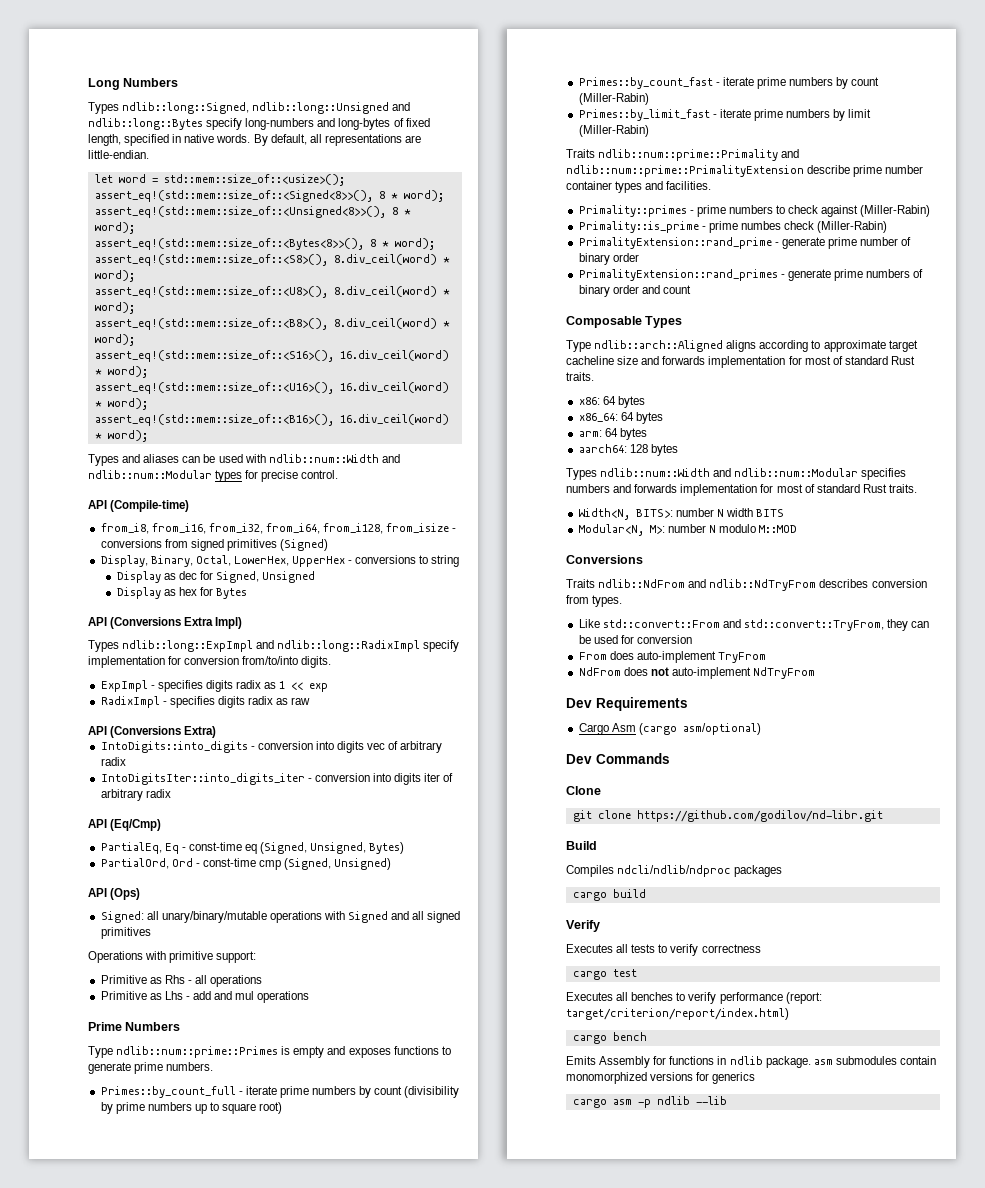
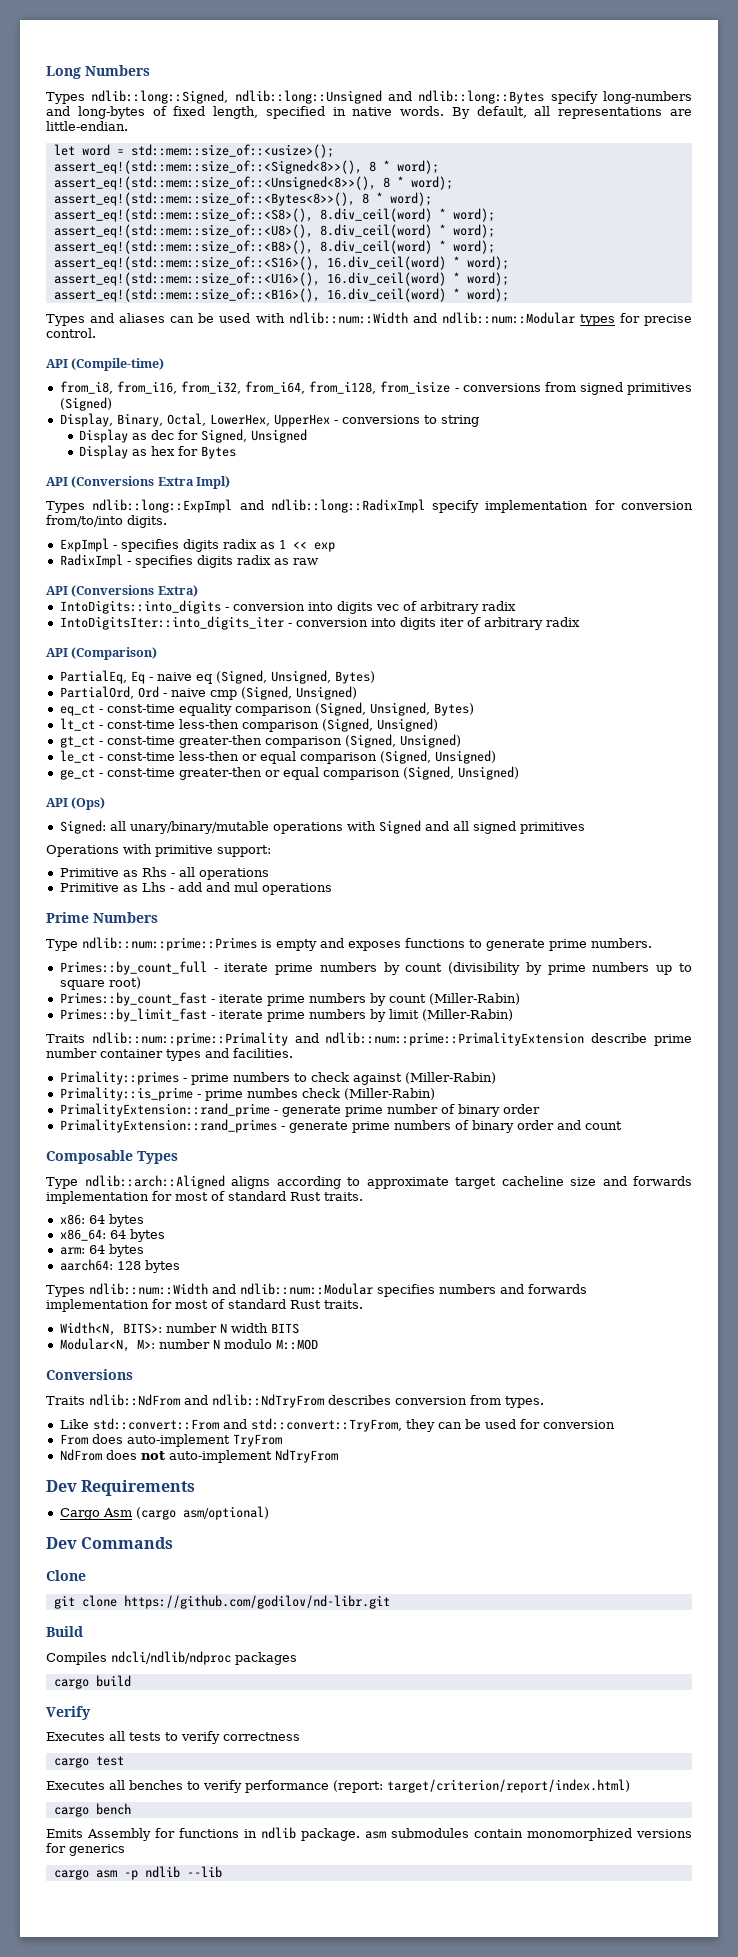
- API (Eq/Cmp)
+ API (Comparison)
- PartialEq, Eq - const-time eq (Signed, Unsigned, Bytes)
+ PartialEq, Eq - naive eq (Signed, Unsigned, Bytes)
- PartialOrd, Ord - const-time cmp (Signed, Unsigned)
+ PartialOrd, Ord - naive cmp (Signed, Unsigned)
+ eq_ct - const-time equality comparison (Signed, Unsigned, Bytes)
+ lt_ct - const-time less-then comparison (Signed, Unsigned)
+ gt_ct - const-time greater-then comparison (Signed, Unsigned)
+ le_ct - const-time less-then or equal comparison (Signed, Unsigned)
+ ge_ct - const-time greater-then or equal comparison (Signed, Unsigned)

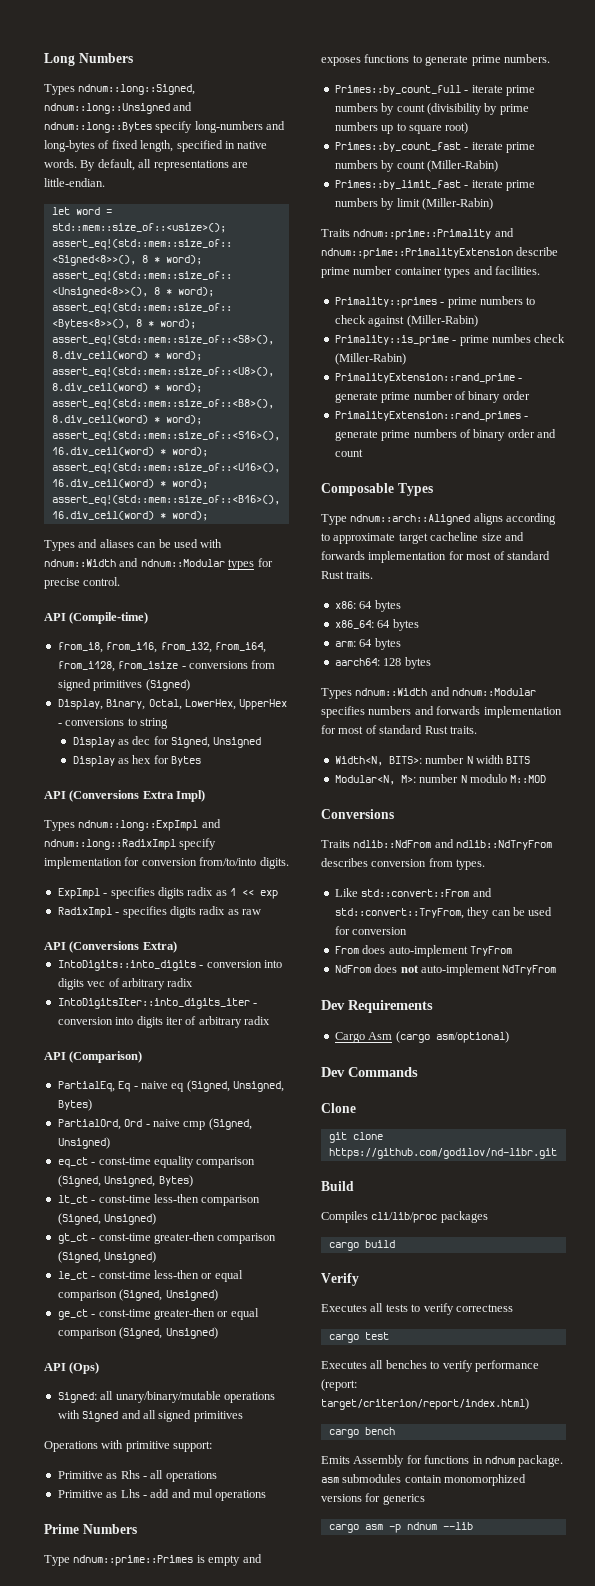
- Types ndlib::long::Signed, ndlib::long::Unsigned and ndlib::long::Bytes specify long-numbers and long-bytes of fixed length, specified in native words.
+ Types ndnum::long::Signed, ndnum::long::Unsigned and ndnum::long::Bytes specify long-numbers and long-bytes of fixed length, specified in native words.
- Types and aliases can be used with ndlib::num::Width and ndlib::num::Modular types for precise control.
+ Types and aliases can be used with ndnum::Width and ndnum::Modular types for precise control.
- Types ndlib::long::ExpImpl and ndlib::long::RadixImpl specify implementation for conversion from/to/into digits.
+ Types ndnum::long::ExpImpl and ndnum::long::RadixImpl specify implementation for conversion from/to/into digits.
- Type ndlib::num::prime::Primes is empty and exposes functions to generate prime numbers.
+ Type ndnum::prime::Primes is empty and exposes functions to generate prime numbers.
- Traits ndlib::num::prime::Primality and ndlib::num::prime::PrimalityExtension describe prime number container types and facilities.
+ Traits ndnum::prime::Primality and ndnum::prime::PrimalityExtension describe prime number container types and facilities.
- Type ndlib::arch::Aligned aligns according to approximate target cacheline size and forwards implementation for most of standard Rust traits.
+ Type ndnum::arch::Aligned aligns according to approximate target cacheline size and forwards implementation for most of standard Rust traits.
- Types ndlib::num::Width and ndlib::num::Modular specifies numbers and forwards implementation for most of standard Rust traits.
+ Types ndnum::Width and ndnum::Modular specifies numbers and forwards implementation for most of standard Rust traits.
- Compiles ndcli/ndlib/ndproc packages
+ Compiles cli/lib/proc packages
- Emits Assembly for functions in ndlib package. asm submodules contain monomorphized versions for generics
+ Emits Assembly for functions in ndnum package. asm submodules contain monomorphized versions for generics
- cargo asm -p ndlib --lib
+ cargo asm -p ndnum --lib

